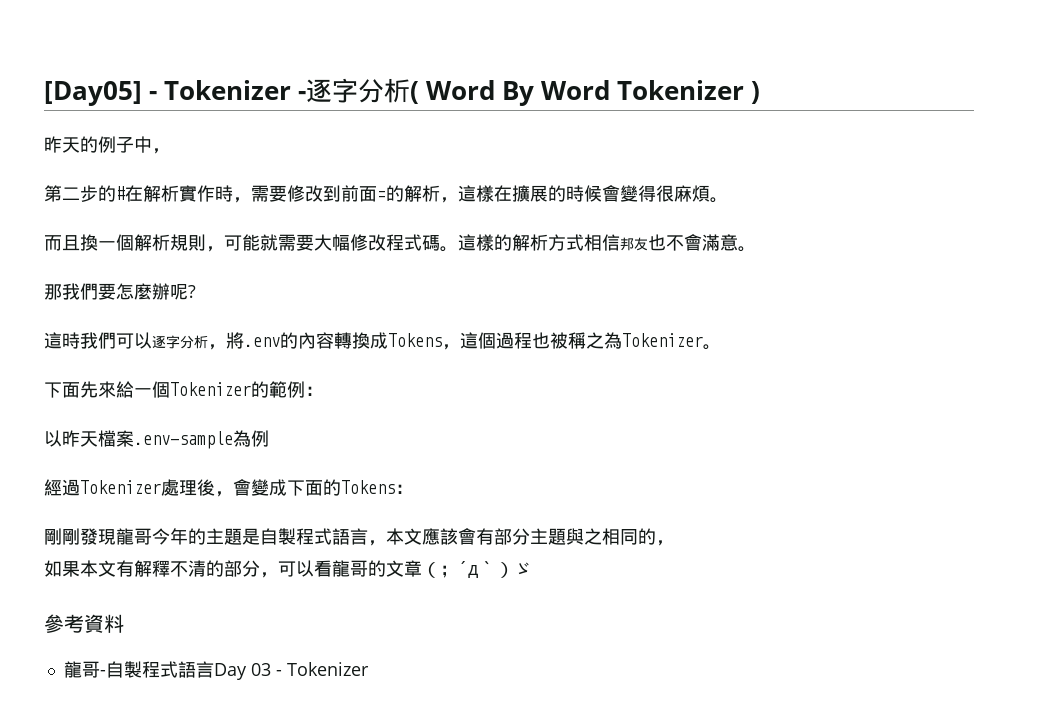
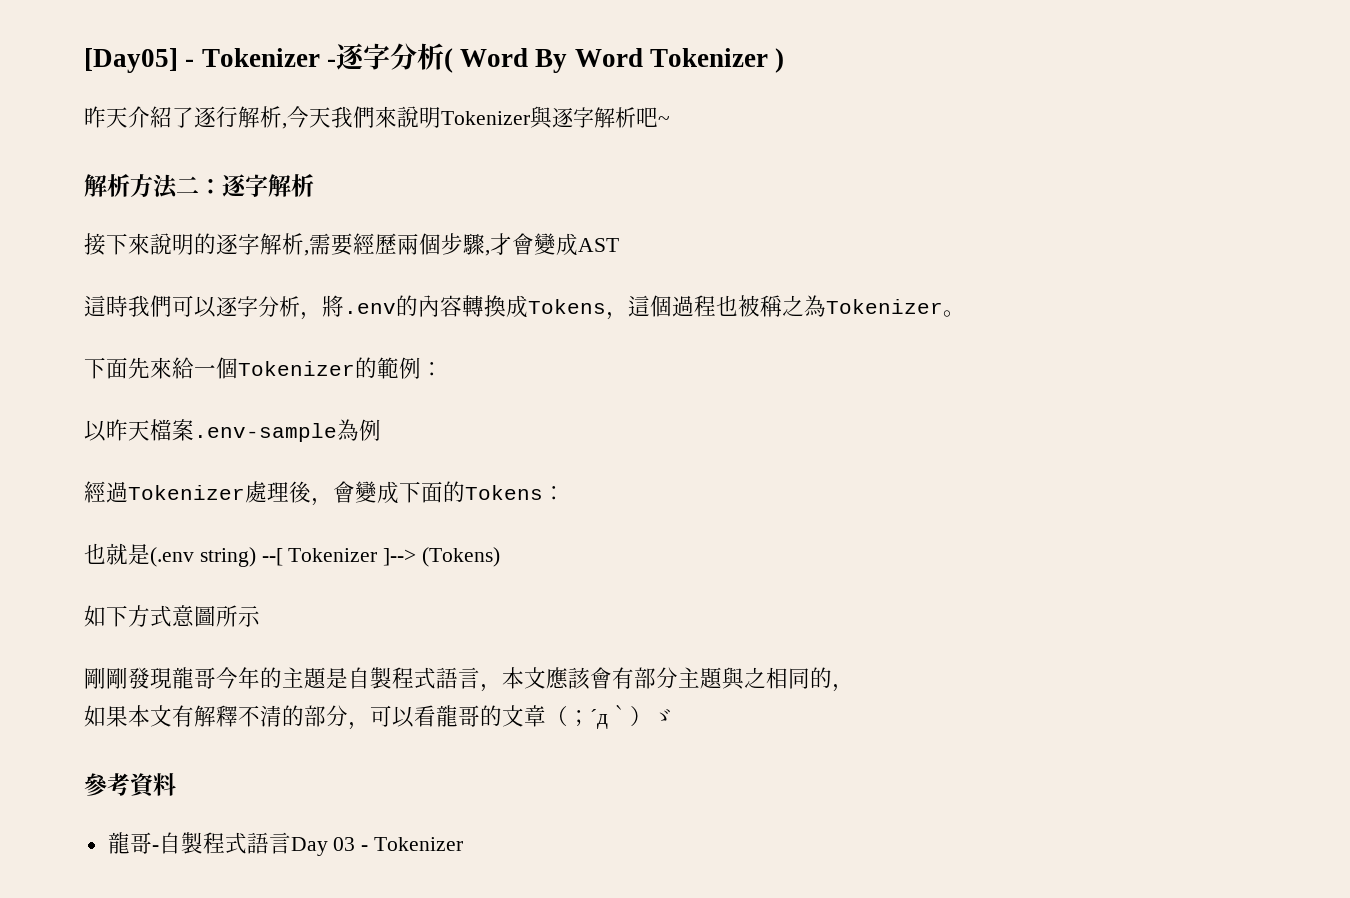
- 昨天的例子中，
- 第二步的#在解析實作時，需要修改到前面=的解析，這樣在擴展的時候會變得很麻煩。
- 而且換一個解析規則，可能就需要大幅修改程式碼。這樣的解析方式相信邦友也不會滿意。
- 那我們要怎麼辦呢?
+ 昨天介紹了逐行解析,今天我們來說明Tokenizer與逐字解析吧~
+ 解析方法二：逐字解析
+ 接下來說明的逐字解析,需要經歷兩個步驟,才會變成AST
+ 也就是(.env string) --[ Tokenizer ]--> (Tokens)
+ 如下方式意圖所示

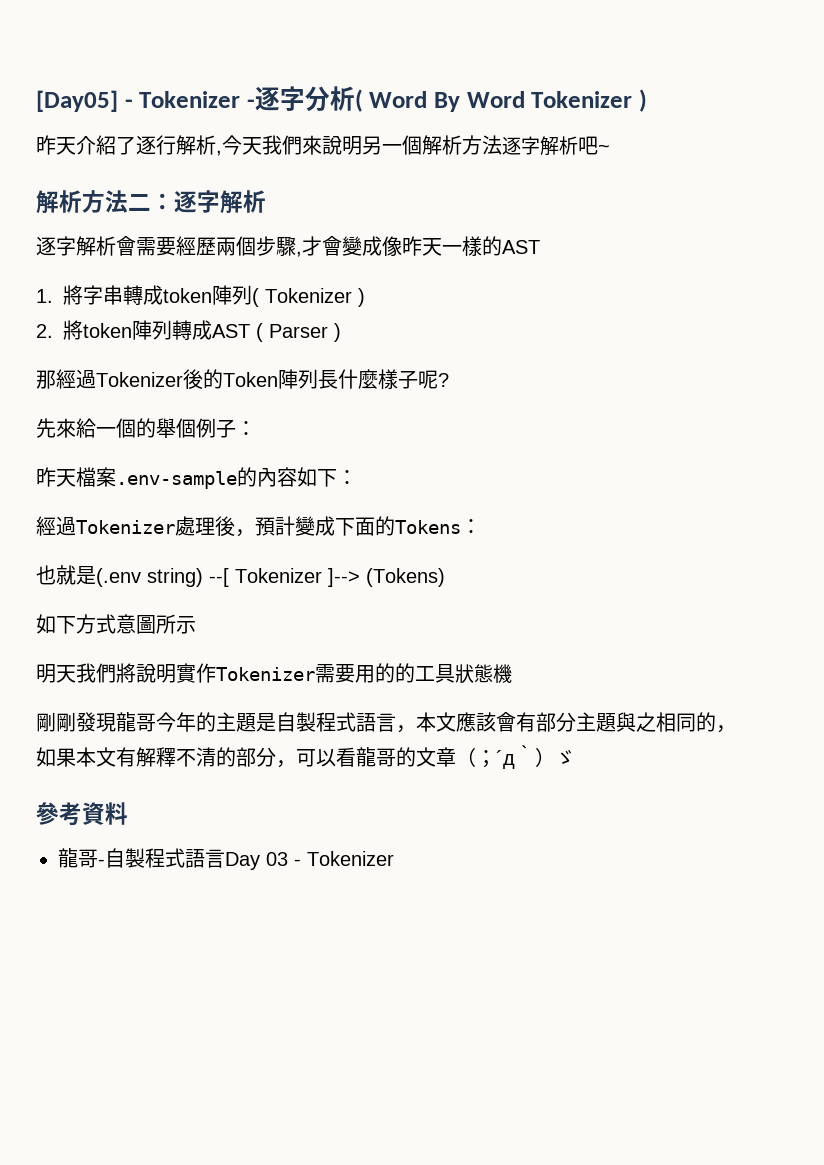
- 昨天介紹了逐行解析,今天我們來說明Tokenizer與逐字解析吧~
+ 昨天介紹了逐行解析,今天我們來說明另一個解析方法逐字解析吧~
- 接下來說明的逐字解析,需要經歷兩個步驟,才會變成AST
- 這時我們可以逐字分析，將.env的內容轉換成Tokens，這個過程也被稱之為Tokenizer。
- 下面先來給一個Tokenizer的範例：
- 以昨天檔案.env-sample為例
+ 逐字解析會需要經歷兩個步驟,才會變成像昨天一樣的AST
+ 1.將字串轉成token陣列( Tokenizer )
+ 2.將token陣列轉成AST ( Parser )
+ 那經過Tokenizer後的Token陣列長什麼樣子呢?
+ 先來給一個的舉個例子：
+ 昨天檔案.env-sample的內容如下：
- 經過Tokenizer處理後，會變成下面的Tokens：
+ 經過Tokenizer處理後，預計變成下面的Tokens：
+ 明天我們將說明實作Tokenizer需要用的的工具狀態機

